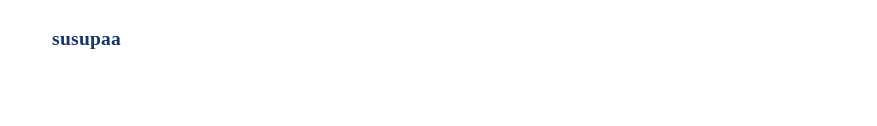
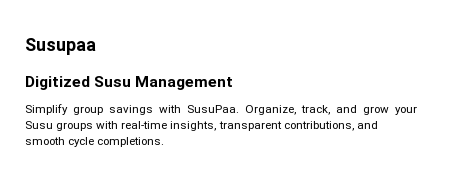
- susupaa
+ Susupaa
+ Digitized Susu Management
+ Simplify group savings with SusuPaa. Organize, track, and grow your Susu groups with real-time insights, transparent contributions, and smooth cycle completions.

